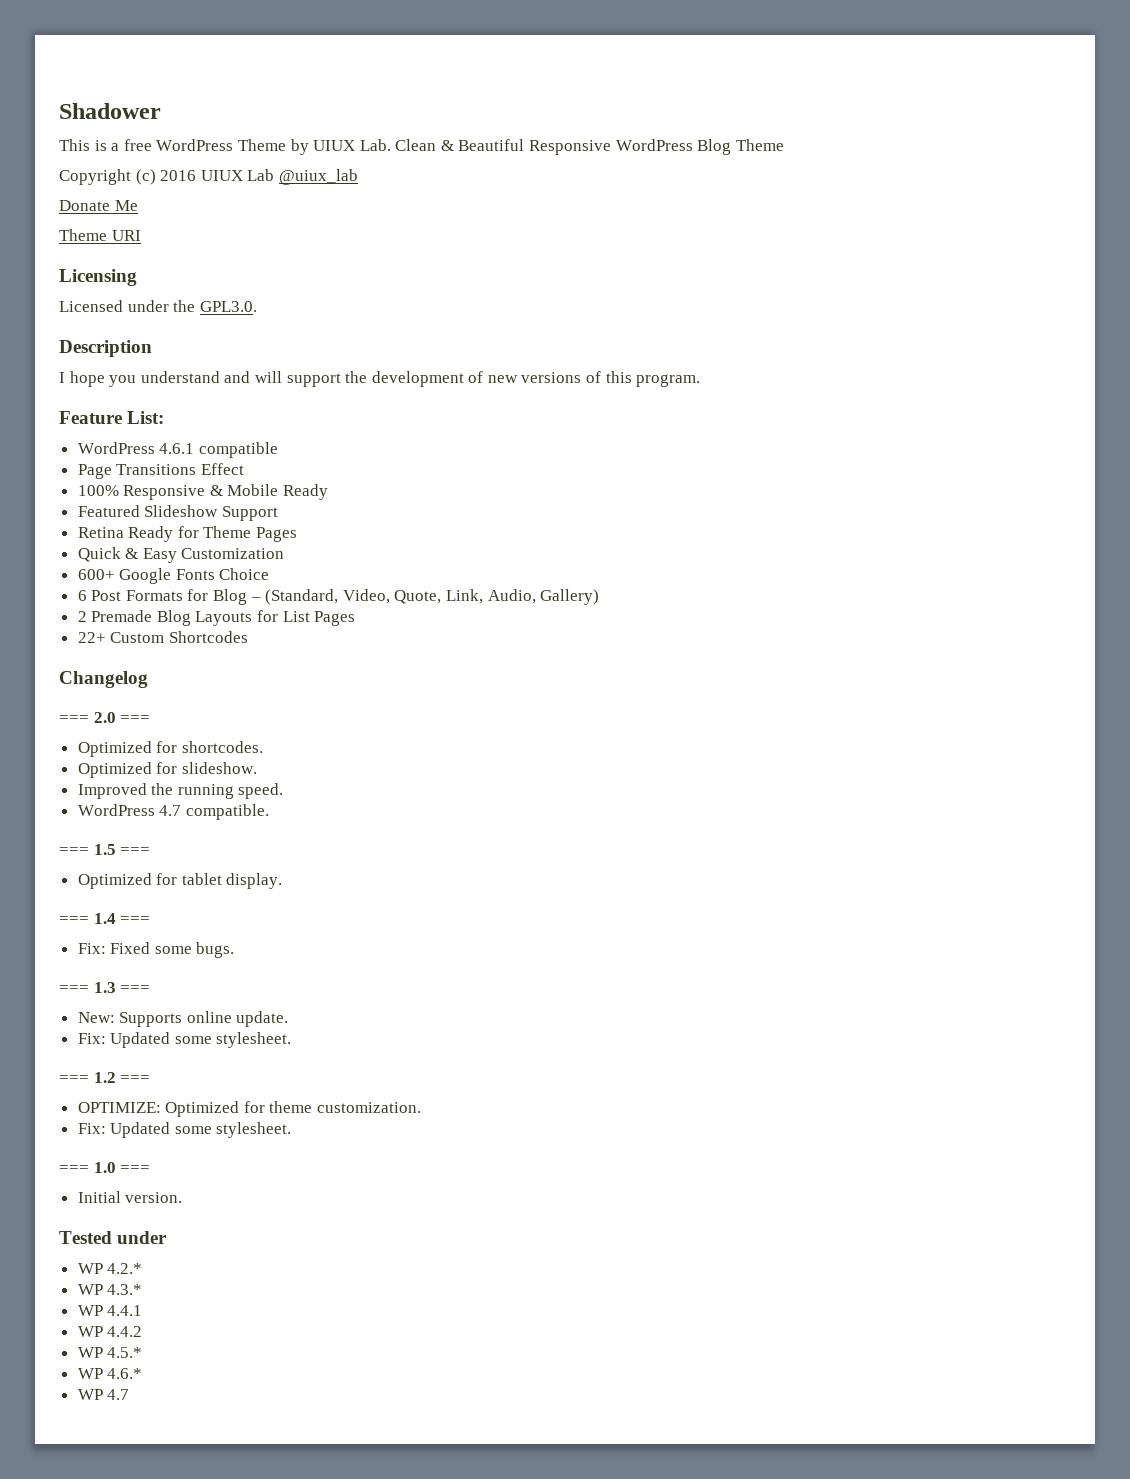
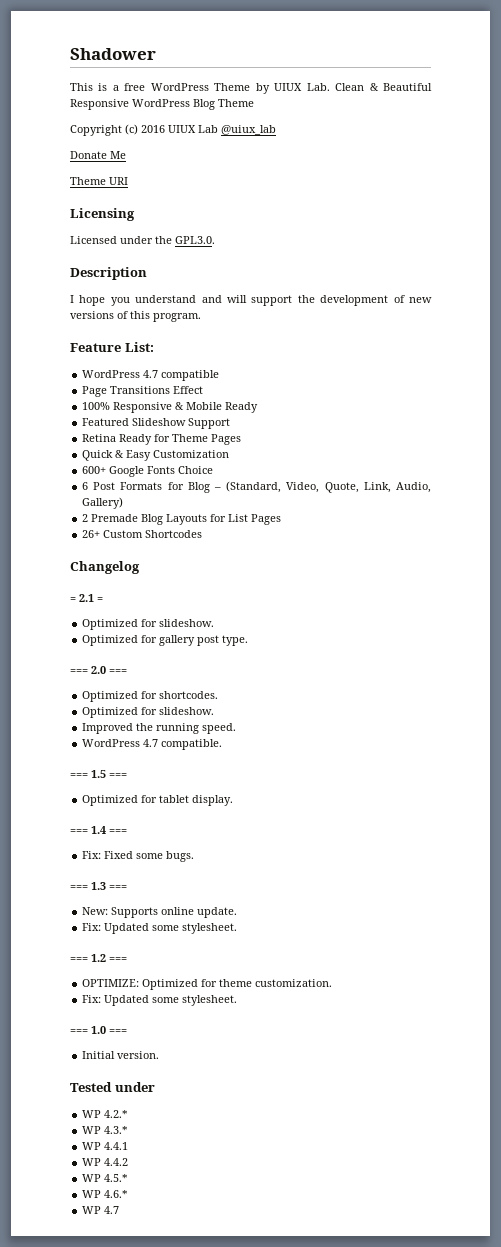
- WordPress 4.6.1 compatible
+ WordPress 4.7 compatible
- 22+ Custom Shortcodes
+ 26+ Custom Shortcodes
+ = 2.1 =
+ Optimized for slideshow.
+ Optimized for gallery post type.

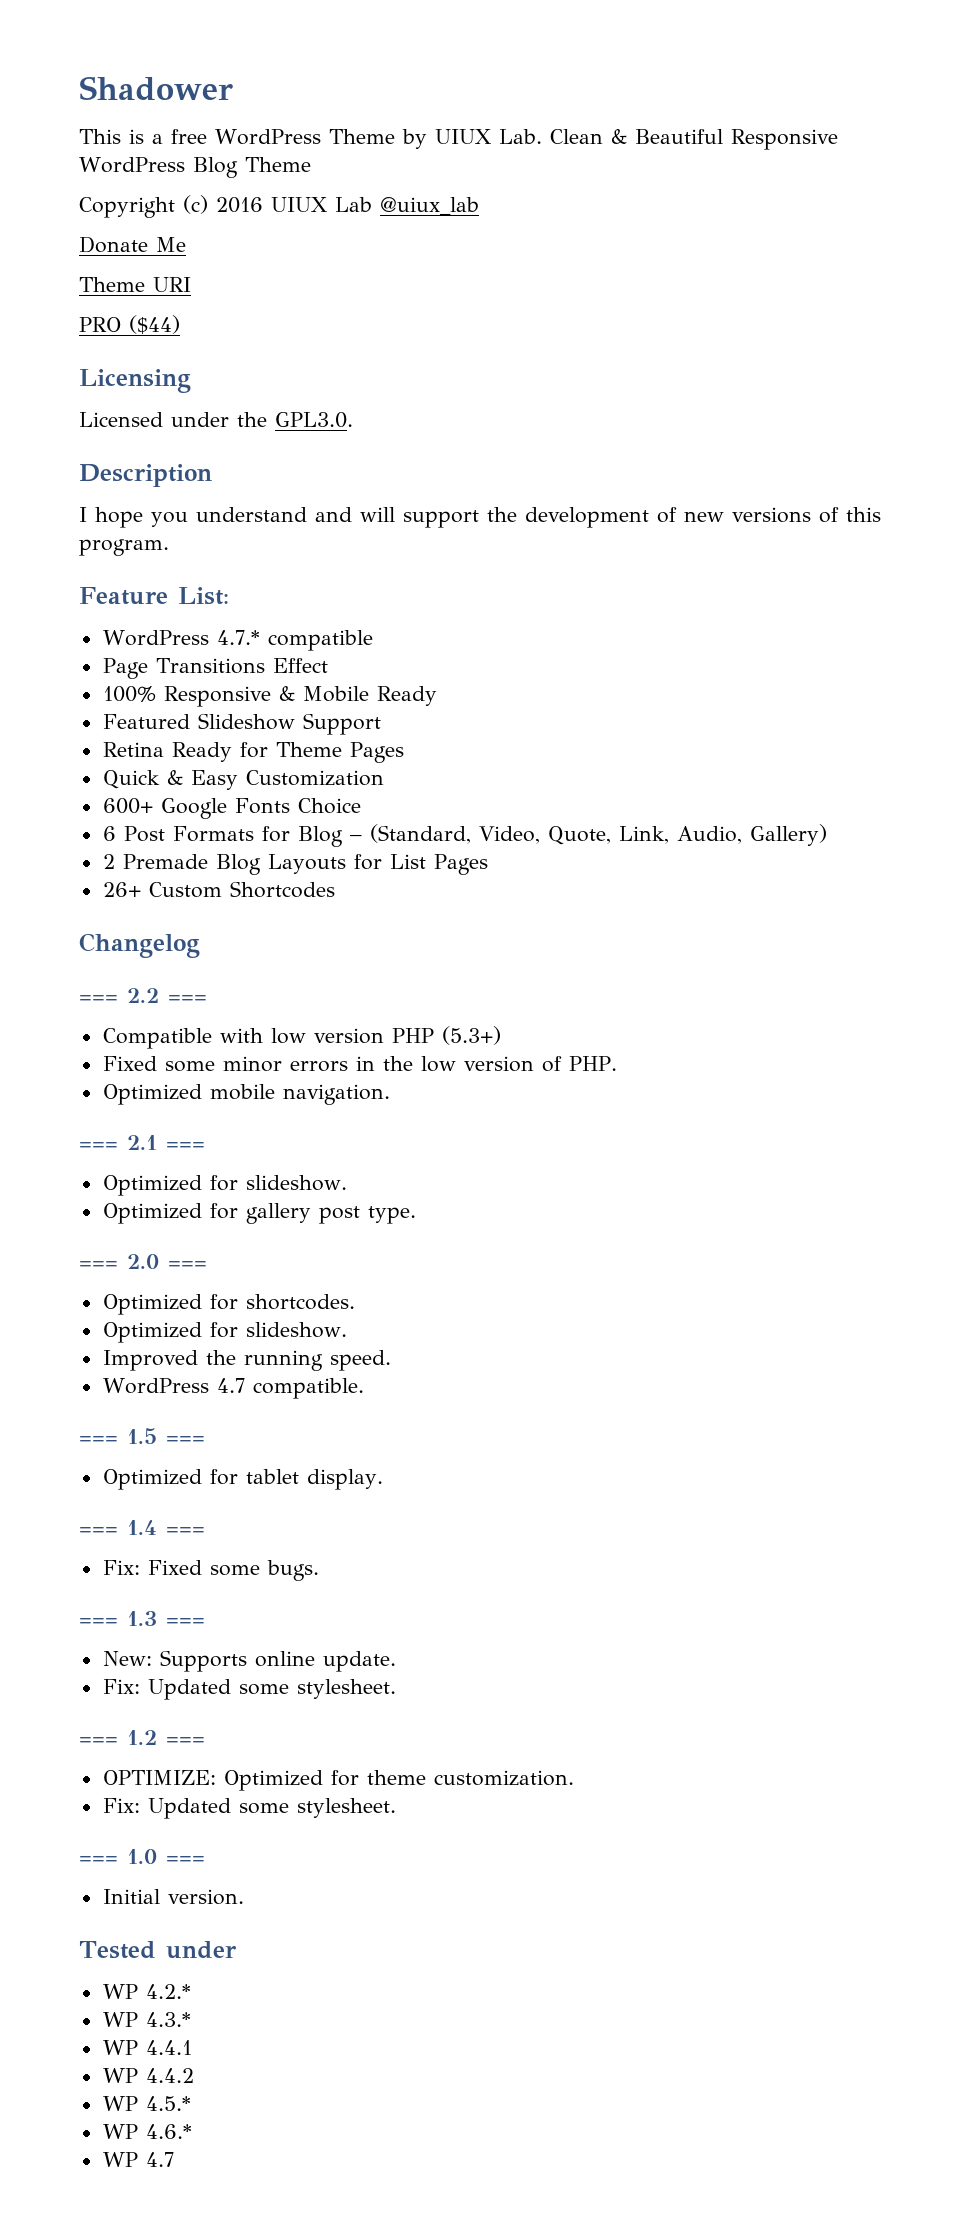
+ PRO ($44)
- WordPress 4.7 compatible
+ WordPress 4.7.* compatible
- = 2.1 =
+ === 2.2 ===
+ Compatible with low version PHP (5.3+)
+ Fixed some minor errors in the low version of PHP.
+ Optimized mobile navigation.
+ === 2.1 ===

